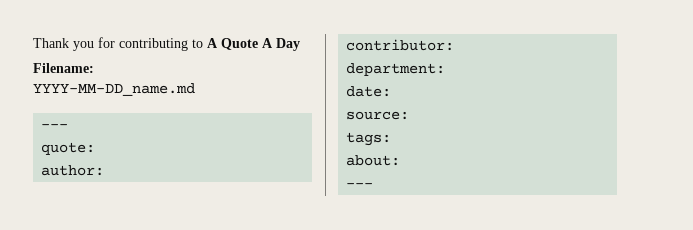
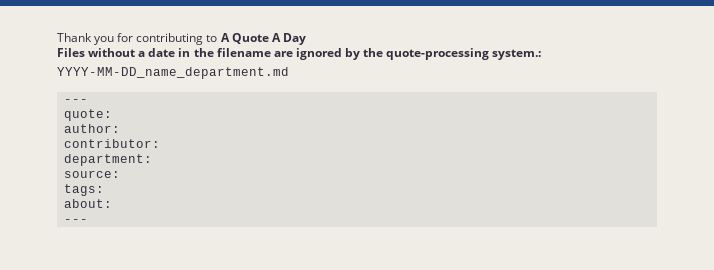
- Filename:
- YYYY-MM-DD_name.md
+ Files without a date in the filename are ignored by the quote-processing system.:
+ YYYY-MM-DD_name_department.md
- date:

